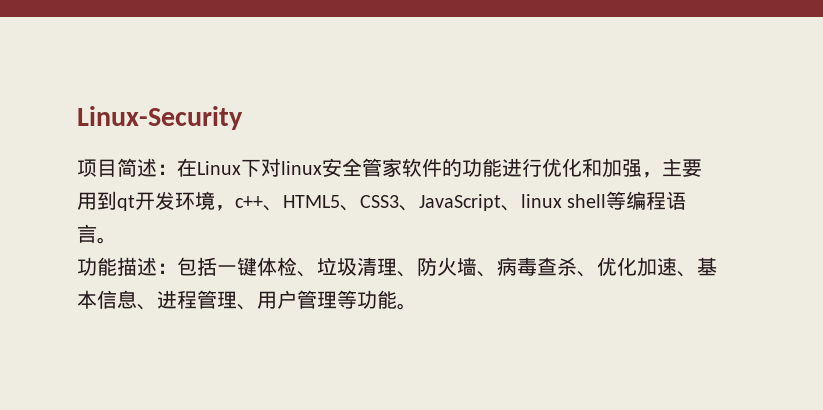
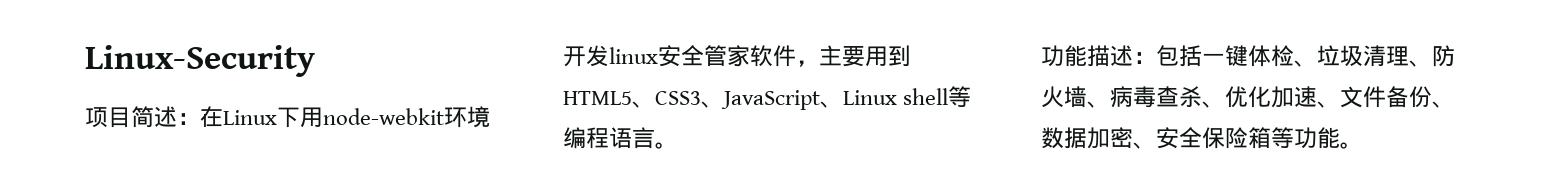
- 项目简述：在Linux下对linux安全管家软件的功能进行优化和加强，主要用到qt开发环境，c++、HTML5、CSS3、JavaScript、linux shell等编程语言。
+ 项目简述：在Linux下用node-webkit环境开发linux安全管家软件，主要用到HTML5、CSS3、JavaScript、Linux shell等编程语言。
- 功能描述：包括一键体检、垃圾清理、防火墙、病毒查杀、优化加速、基本信息、进程管理、用户管理等功能。
+ 功能描述：包括一键体检、垃圾清理、防火墙、病毒查杀、优化加速、文件备份、数据加密、安全保险箱等功能。

